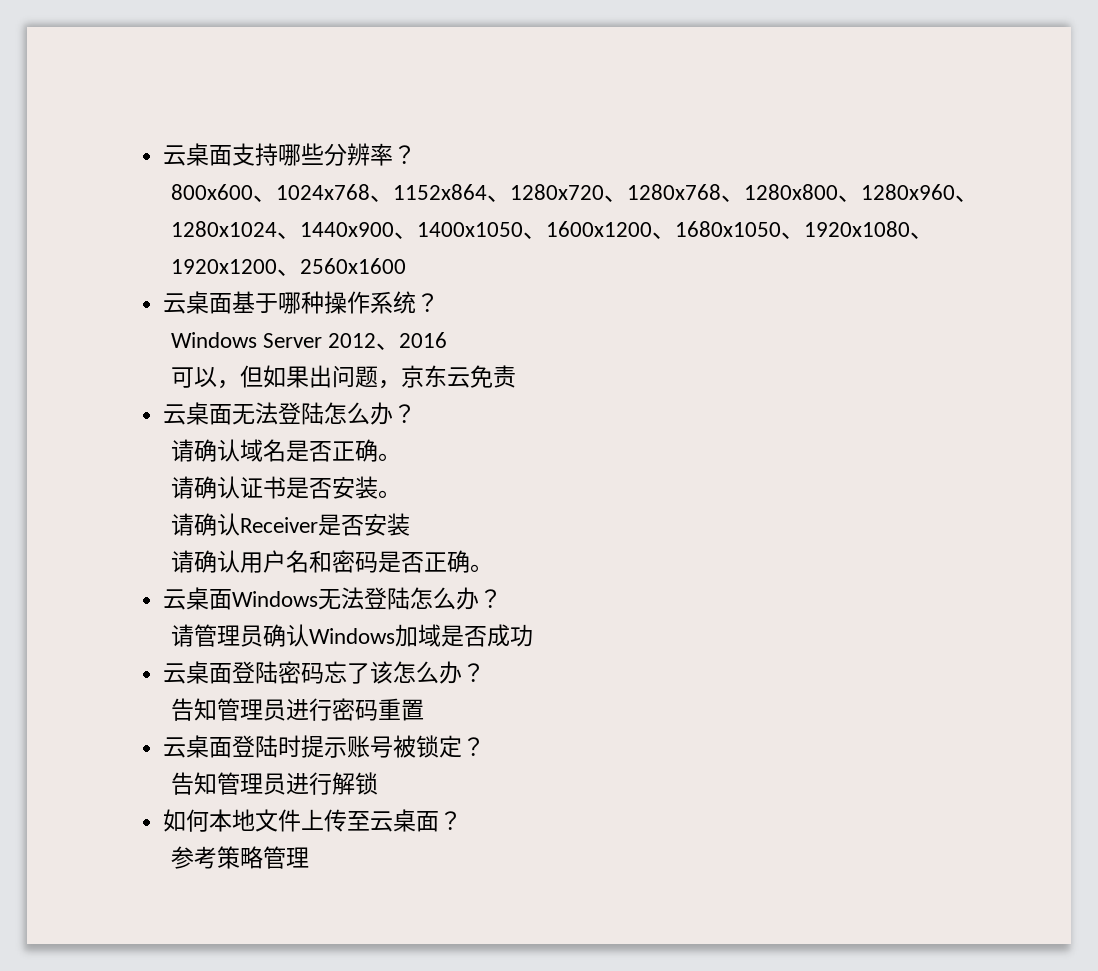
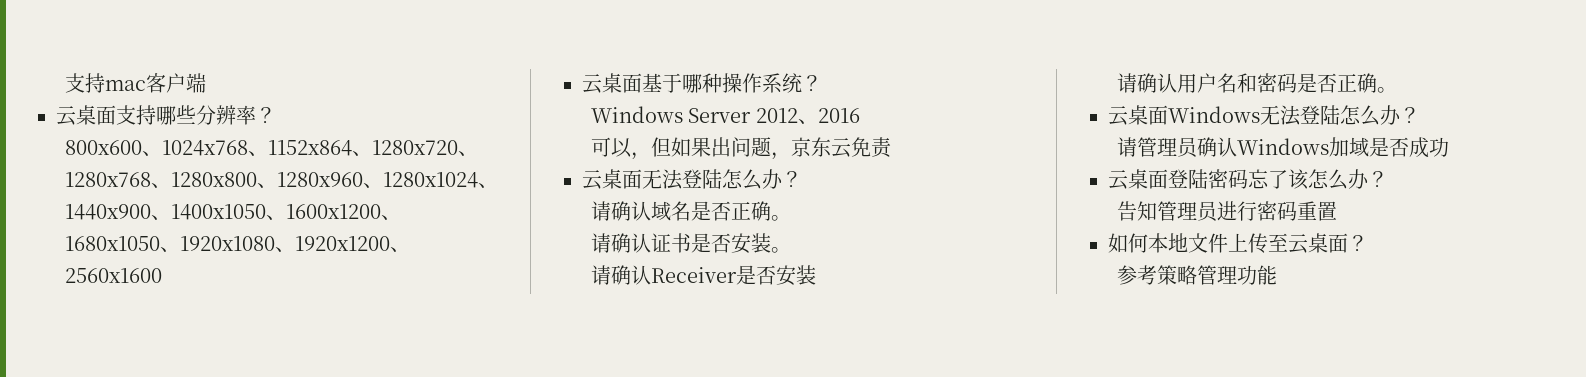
+ 支持mac客户端
- 云桌面登陆时提示账号被锁定？
- 告知管理员进行解锁
- 参考策略管理
+ 参考策略管理功能

